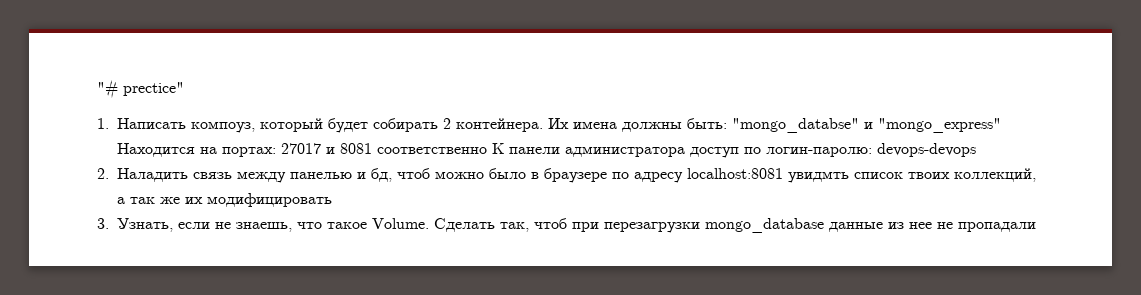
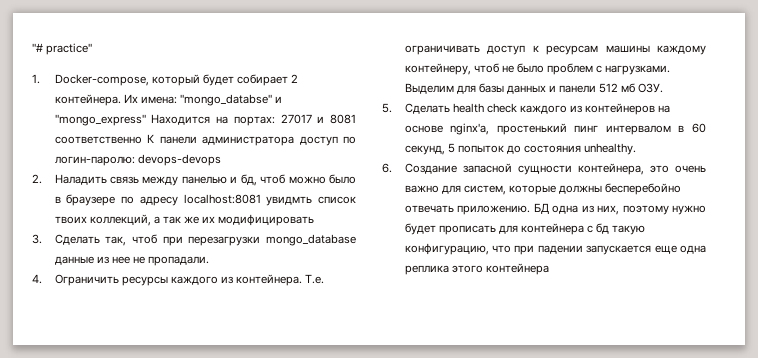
- "# prectice"
+ "# practice"
- 1. Написать компоуз, который будет собирать 2 контейнера.
+ 1. Docker-compose, который будет собирает 2 контейнера.
- Их имена должны быть: "mongo_databse" и "mongo_express" Находится на портах: 27017 и 8081 соответственно К панели администратора доступ по логин-паролю: devops-devops
+ Их имена: "mongo_databse" и "mongo_express" Находится на портах: 27017 и 8081 соответственно К панели администратора доступ по логин-паролю: devops-devops
- 3. Узнать, если не знаешь, что такое Volume. Сделать так, чтоб при перезагрузки mongo_database данные из нее не пропадали
+ 3. Сделать так, чтоб при перезагрузки mongo_database данные из нее не пропадали.
+ 4. Ограничить ресурсы каждого из контейнера. Т.е. ограничивать доступ к ресурсам машины каждому контейнеру, чтоб не было проблем с нагрузками. Выделим для базы данных и панели 512 мб ОЗУ.
+ 5. Сделать health check каждого из контейнеров на основе nginx'a, простенький пинг интервалом в 60 секунд, 5 попыток до состояния unhealthy.
+ 6. Создание запасной сущности контейнера, это очень важно для систем, которые должны бесперебойно отвечать приложению. БД одна из них, поэтому нужно будет прописать для контейнера с бд такую конфигурацию, что при падении запускается еще одна реплика этого контейнера

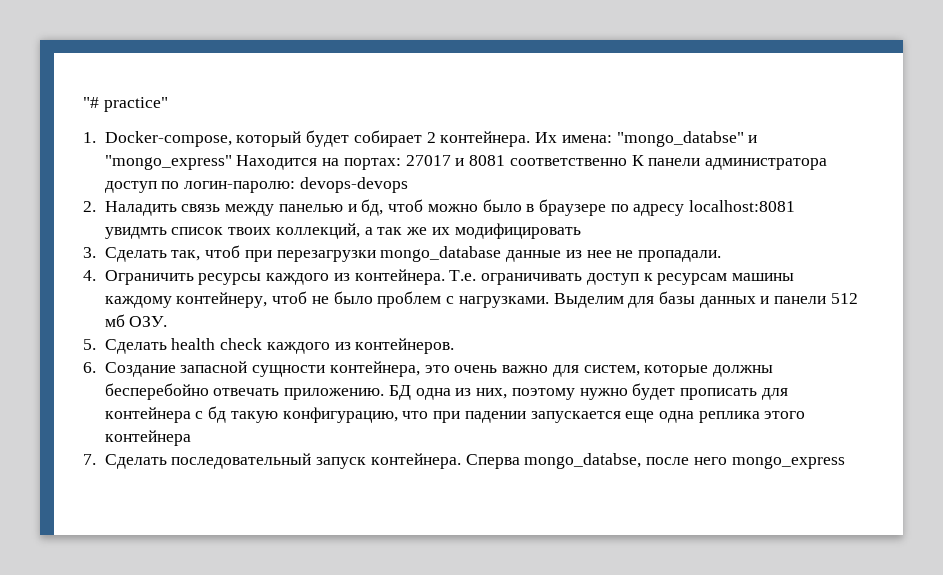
- 5. Сделать health check каждого из контейнеров на основе nginx'a, простенький пинг интервалом в 60 секунд, 5 попыток до состояния unhealthy.
+ 5. Сделать health check каждого из контейнеров.
+ 7. Сделать последовательный запуск контейнера. Сперва mongo_databse, после него mongo_express

